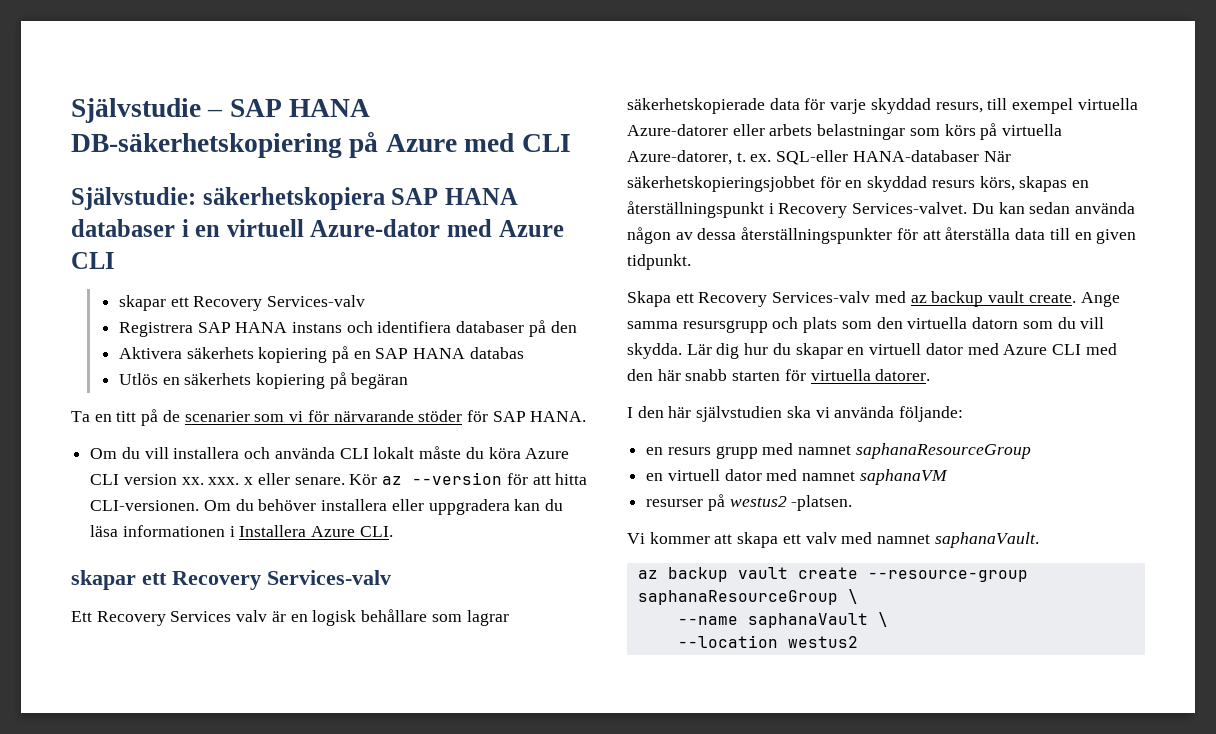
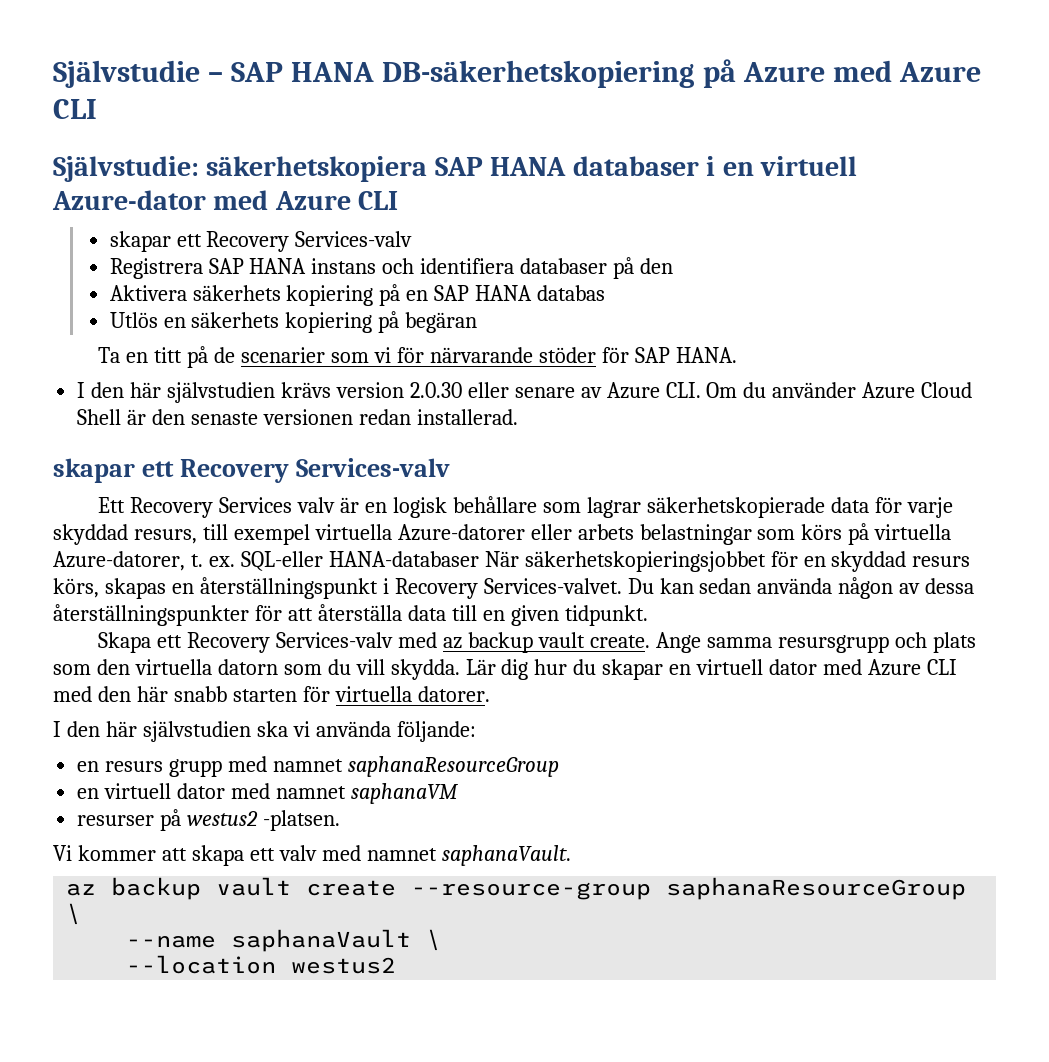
- Självstudie – SAP HANA DB-säkerhetskopiering på Azure med CLI
+ Självstudie – SAP HANA DB-säkerhetskopiering på Azure med Azure CLI
- Om du vill installera och använda CLI lokalt måste du köra Azure CLI version xx. xxx. x eller senare. Kör az --version för att hitta CLI-versionen. Om du behöver installera eller uppgradera kan du läsa informationen i Installera Azure CLI.
+ I den här självstudien krävs version 2.0.30 eller senare av Azure CLI. Om du använder Azure Cloud Shell är den senaste versionen redan installerad.

